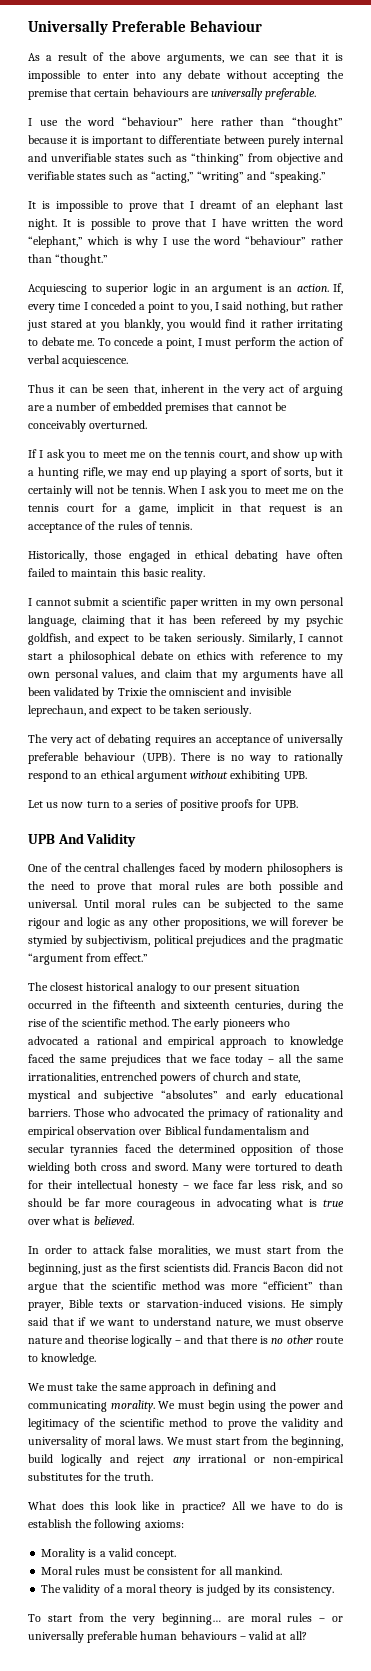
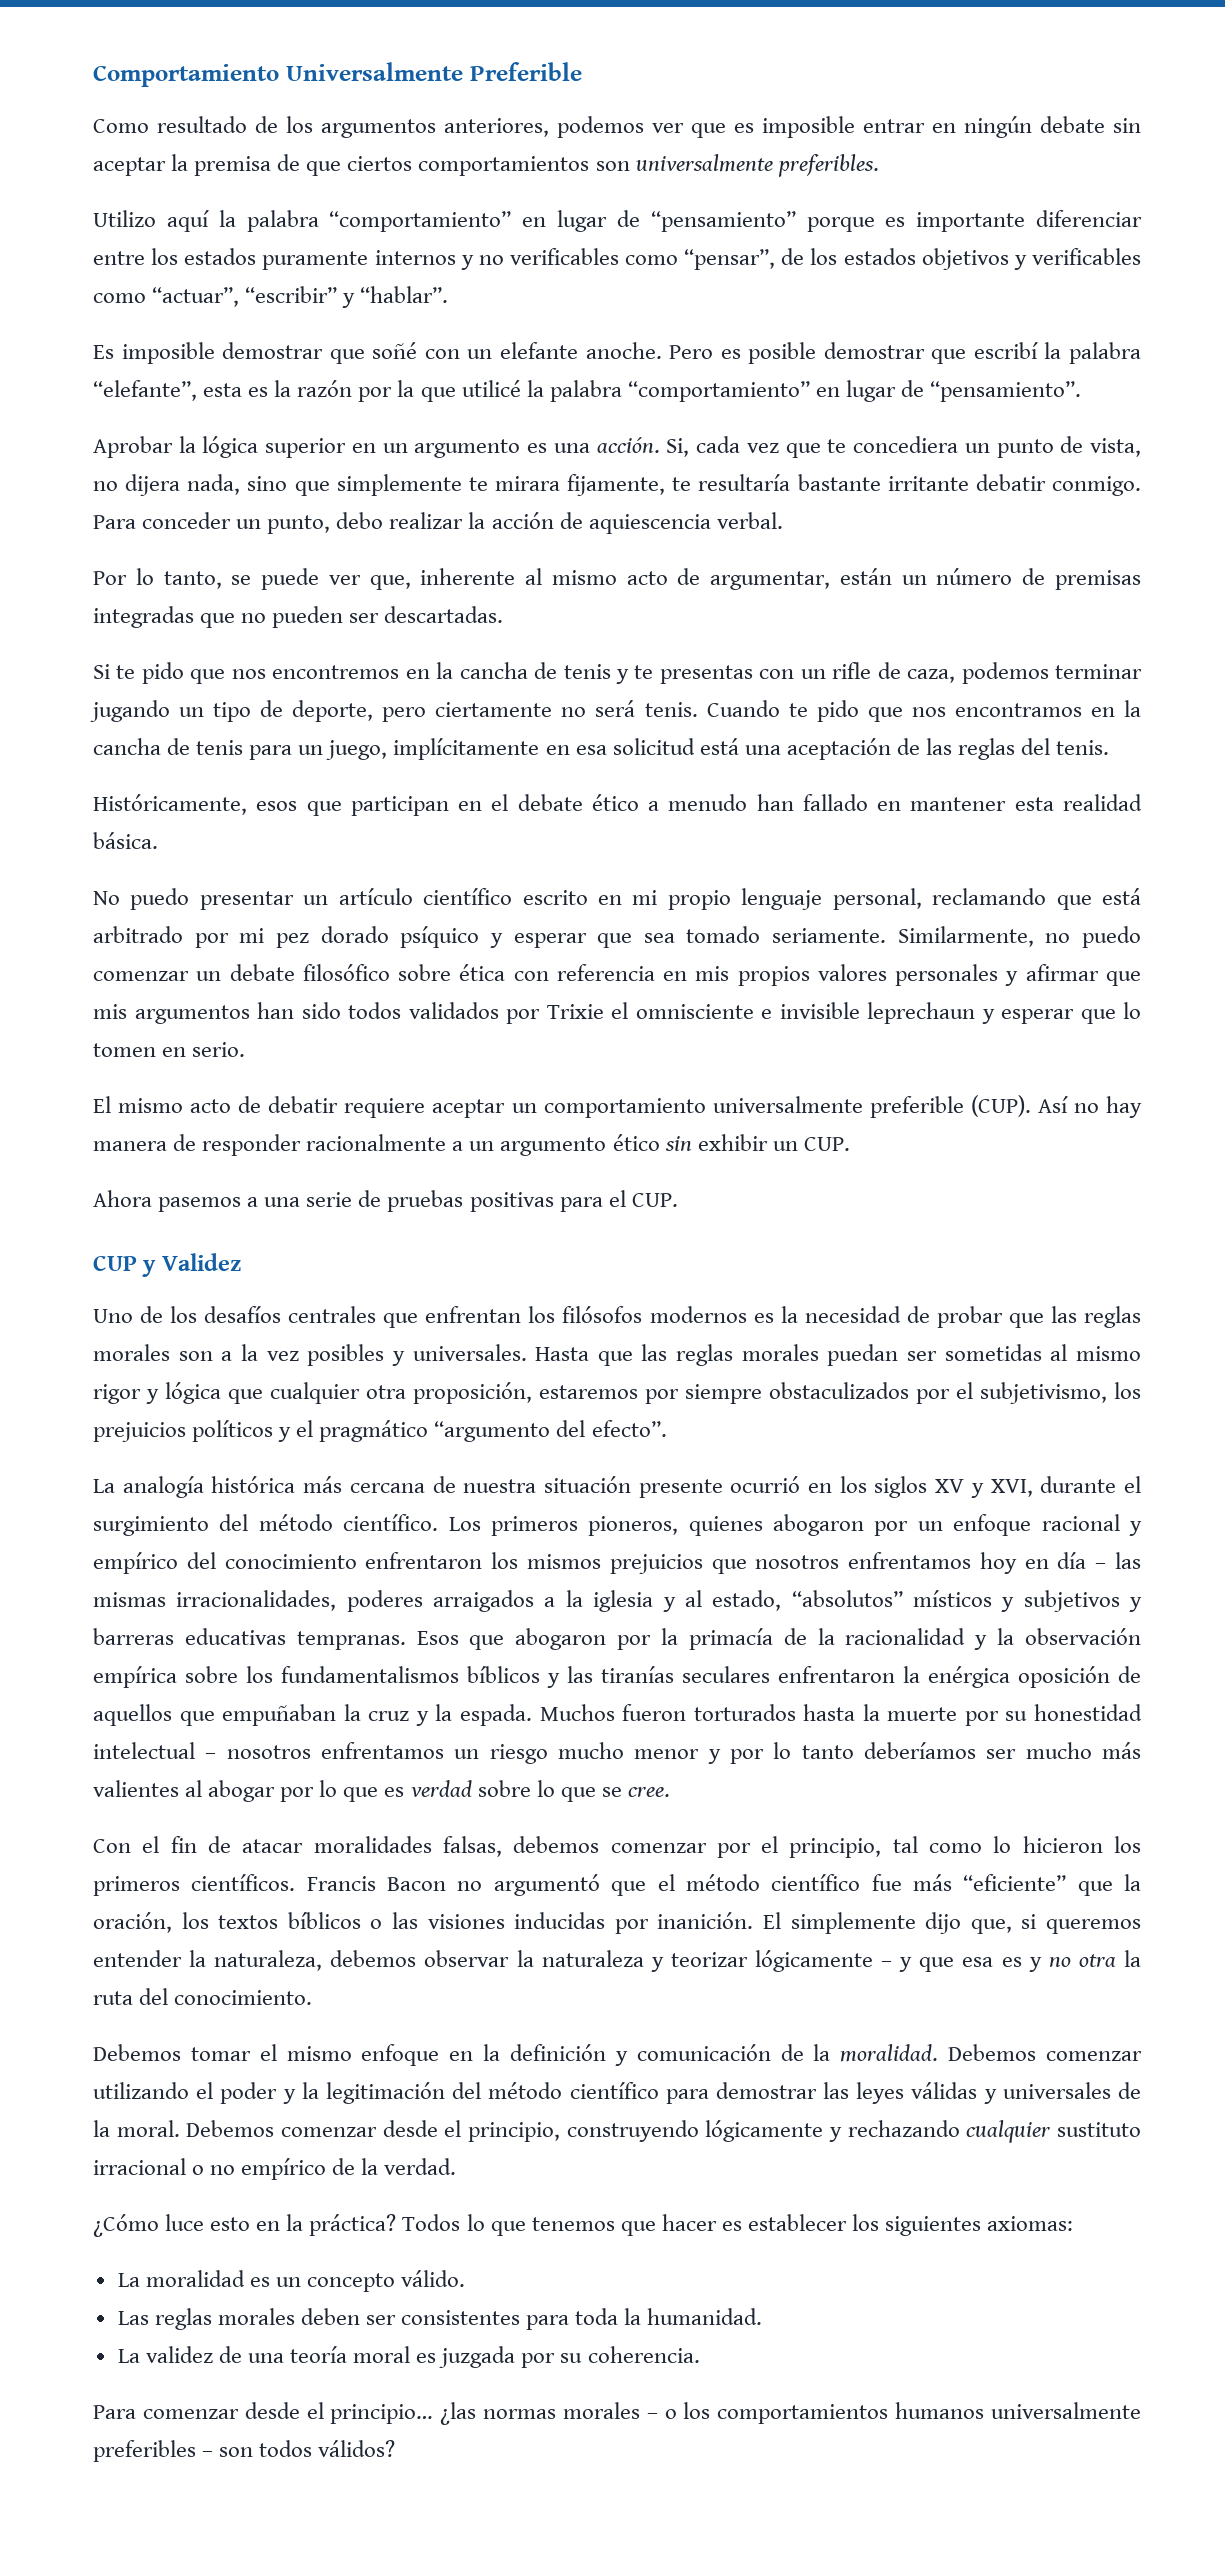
- Universally Preferable Behaviour
- As a result of the above arguments, we can see that it is impossible to enter into any debate without accepting the premise that certain behaviours are universally preferable.
- I use the word “behaviour” here rather than “thought” because it is important to differentiate between purely internal and unverifiable states such as “thinking” from objective and verifiable states such as “acting,” “writing” and “speaking.”
- It is impossible to prove that I dreamt of an elephant last night. It is possible to prove that I have written the word “elephant,” which is why I use the word “behaviour” rather than “thought.”
- Acquiescing to superior logic in an argument is an action. If, every time I conceded a point to you, I said nothing, but rather just stared at you blankly, you would find it rather irritating to debate me. To concede a point, I must perform the action of verbal acquiescence.
- Thus it can be seen that, inherent in the very act of arguing are a number of embedded premises that cannot be conceivably overturned.
- If I ask you to meet me on the tennis court, and show up with a hunting rifle, we may end up playing a sport of sorts, but it certainly will not be tennis. When I ask you to meet me on the tennis court for a game, implicit in that request is an acceptance of the rules of tennis.
- Historically, those engaged in ethical debating have often failed to maintain this basic reality.
- I cannot submit a scientific paper written in my own personal language, claiming that it has been refereed by my psychic goldfish, and expect to be taken seriously. Similarly, I cannot start a philosophical debate on ethics with reference to my own personal values, and claim that my arguments have all been validated by Trixie the omniscient and invisible leprechaun, and expect to be taken seriously.
- The very act of debating requires an acceptance of universally preferable behaviour (UPB). There is no way to rationally respond to an ethical argument without exhibiting UPB.
- Let us now turn to a series of positive proofs for UPB.
- UPB And Validity
- One of the central challenges faced by modern philosophers is the need to prove that moral rules are both possible and universal. Until moral rules can be subjected to the same rigour and logic as any other propositions, we will forever be stymied by subjectivism, political prejudices and the pragmatic “argument from effect.”
- The closest historical analogy to our present situation occurred in the fifteenth and sixteenth centuries, during the rise of the scientific method. The early pioneers who advocated a rational and empirical approach to knowledge faced the same prejudices that we face today – all the same irrationalities, entrenched powers of church and state, mystical and subjective “absolutes” and early educational barriers. Those who advocated the primacy of rationality and empirical observation over Biblical fundamentalism and secular tyrannies faced the determined opposition of those wielding both cross and sword. Many were tortured to death for their intellectual honesty – we face far less risk, and so should be far more courageous in advocating what is true over what is believed.
- In order to attack false moralities, we must start from the beginning, just as the first scientists did. Francis Bacon did not argue that the scientific method was more “efficient” than prayer, Bible texts or starvation-induced visions. He simply said that if we want to understand nature, we must observe nature and theorise logically – and that there is no other route to knowledge.
- We must take the same approach in defining and communicating morality. We must begin using the power and legitimacy of the scientific method to prove the validity and universality of moral laws. We must start from the beginning, build logically and reject any irrational or non-empirical substitutes for the truth.
- What does this look like in practice? All we have to do is establish the following axioms:
- Morality is a valid concept.
- Moral rules must be consistent for all mankind.
- The validity of a moral theory is judged by its consistency.
- To start from the very beginning… are moral rules – or universally preferable human behaviours – valid at all?
+ Comportamiento Universalmente Preferible
+ Como resultado de los argumentos anteriores, podemos ver que es imposible entrar en ningún debate sin aceptar la premisa de que ciertos comportamientos son universalmente preferibles.
+ Utilizo aquí la palabra “comportamiento” en lugar de “pensamiento” porque es importante diferenciar entre los estados puramente internos y no verificables como “pensar”, de los estados objetivos y verificables como “actuar”, “escribir” y “hablar”.
+ Es imposible demostrar que soñé con un elefante anoche. Pero es posible demostrar que escribí la palabra “elefante”, esta es la razón por la que utilicé la palabra “comportamiento” en lugar de “pensamiento”.
+ Aprobar la lógica superior en un argumento es una acción. Si, cada vez que te concediera un punto de vista, no dijera nada, sino que simplemente te mirara fijamente, te resultaría bastante irritante debatir conmigo. Para conceder un punto, debo realizar la acción de aquiescencia verbal.
+ Por lo tanto, se puede ver que, inherente al mismo acto de argumentar, están un número de premisas integradas que no pueden ser descartadas.
+ Si te pido que nos encontremos en la cancha de tenis y te presentas con un rifle de caza, podemos terminar jugando un tipo de deporte, pero ciertamente no será tenis. Cuando te pido que nos encontramos en la cancha de tenis para un juego, implícitamente en esa solicitud está una aceptación de las reglas del tenis.
+ Históricamente, esos que participan en el debate ético a menudo han fallado en mantener esta realidad básica.
+ No puedo presentar un artículo científico escrito en mi propio lenguaje personal, reclamando que está arbitrado por mi pez dorado psíquico y esperar que sea tomado seriamente. Similarmente, no puedo comenzar un debate filosófico sobre ética con referencia en mis propios valores personales y afirmar que mis argumentos han sido todos validados por Trixie el omnisciente e invisible leprechaun y esperar que lo tomen en serio.
+ El mismo acto de debatir requiere aceptar un comportamiento universalmente preferible (CUP). Así no hay manera de responder racionalmente a un argumento ético sin exhibir un CUP.
+ Ahora pasemos a una serie de pruebas positivas para el CUP.
+ CUP y Validez
+ Uno de los desafíos centrales que enfrentan los filósofos modernos es la necesidad de probar que las reglas morales son a la vez posibles y universales. Hasta que las reglas morales puedan ser sometidas al mismo rigor y lógica que cualquier otra proposición, estaremos por siempre obstaculizados por el subjetivismo, los prejuicios políticos y el pragmático “argumento del efecto”.
+ La analogía histórica más cercana de nuestra situación presente ocurrió en los siglos XV y XVI, durante el surgimiento del método científico. Los primeros pioneros, quienes abogaron por un enfoque racional y empírico del conocimiento enfrentaron los mismos prejuicios que nosotros enfrentamos hoy en día – las mismas irracionalidades, poderes arraigados a la iglesia y al estado, “absolutos” místicos y subjetivos y barreras educativas tempranas. Esos que abogaron por la primacía de la racionalidad y la observación empírica sobre los fundamentalismos bíblicos y las tiranías seculares enfrentaron la enérgica oposición de aquellos que empuñaban la cruz y la espada. Muchos fueron torturados hasta la muerte por su honestidad intelectual – nosotros enfrentamos un riesgo mucho menor y por lo tanto deberíamos ser mucho más valientes al abogar por lo que es verdad sobre lo que se cree.
+ Con el fin de atacar moralidades falsas, debemos comenzar por el principio, tal como lo hicieron los primeros científicos. Francis Bacon no argumentó que el método científico fue más “eficiente” que la oración, los textos bíblicos o las visiones inducidas por inanición. El simplemente dijo que, si queremos entender la naturaleza, debemos observar la naturaleza y teorizar lógicamente – y que esa es y no otra la ruta del conocimiento.
+ Debemos tomar el mismo enfoque en la definición y comunicación de la moralidad. Debemos comenzar utilizando el poder y la legitimación del método científico para demostrar las leyes válidas y universales de la moral. Debemos comenzar desde el principio, construyendo lógicamente y rechazando cualquier sustituto irracional o no empírico de la verdad.
+ ¿Cómo luce esto en la práctica? Todos lo que tenemos que hacer es establecer los siguientes axiomas:
+ La moralidad es un concepto válido.
+ Las reglas morales deben ser consistentes para toda la humanidad.
+ La validez de una teoría moral es juzgada por su coherencia.
+ Para comenzar desde el principio… ¿las normas morales – o los comportamientos humanos universalmente preferibles – son todos válidos?

